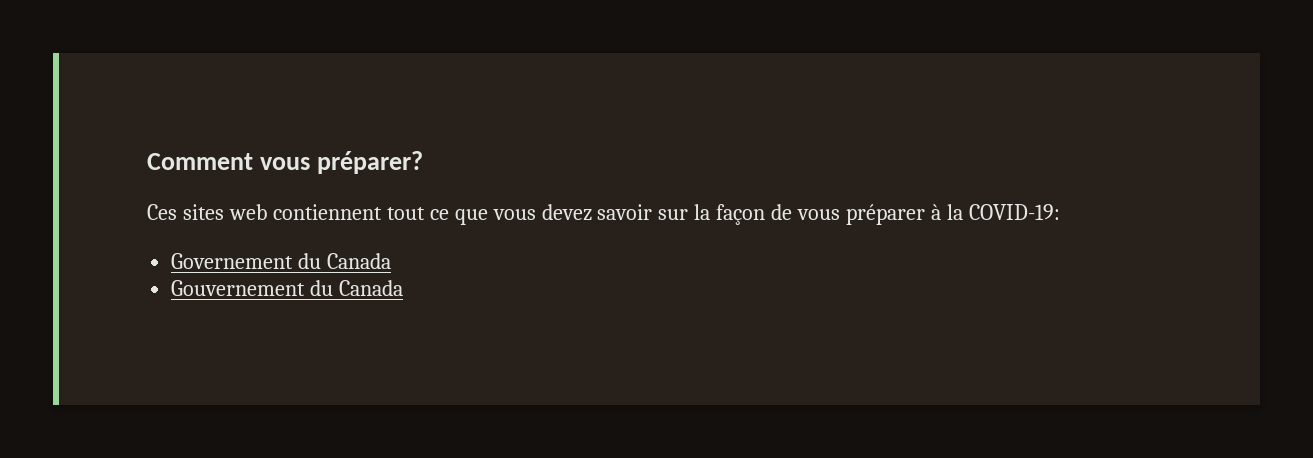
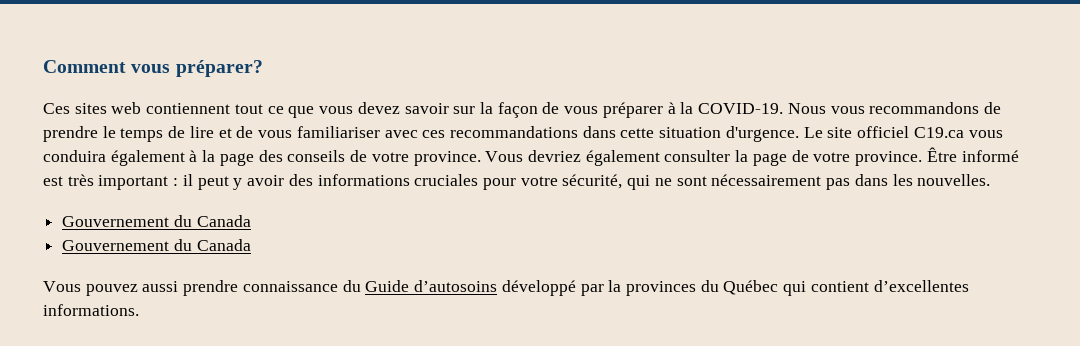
- Ces sites web contiennent tout ce que vous devez savoir sur la façon de vous préparer à la COVID-19:
- Governement du Canada
+ Ces sites web contiennent tout ce que vous devez savoir sur la façon de vous préparer à la COVID-19. Nous vous recommandons de prendre le temps de lire et de vous familiariser avec ces recommandations dans cette situation d'urgence. Le site officiel C19.ca vous conduira également à la page des conseils de votre province. Vous devriez également consulter la page de votre province. Être informé est très important : il peut y avoir des informations cruciales pour votre sécurité, qui ne sont nécessairement pas dans les nouvelles.
+ Gouvernement du Canada
+ Vous pouvez aussi prendre connaissance du Guide d’autosoins développé par la provinces du Québec qui contient d’excellentes informations.

